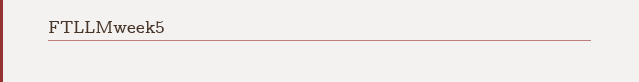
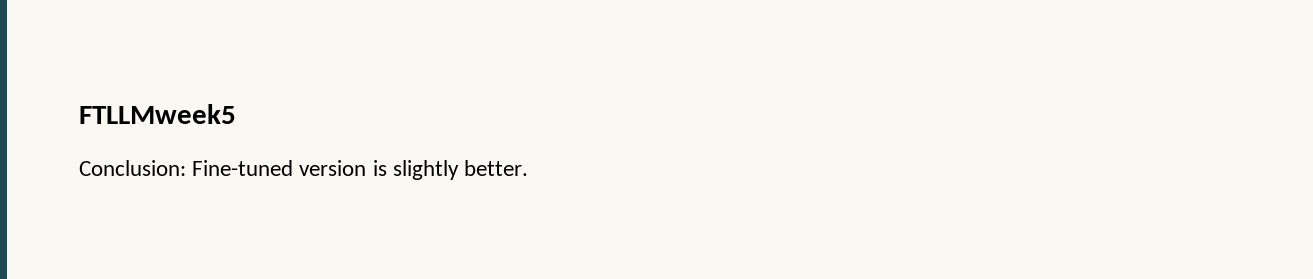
+ Conclusion: Fine-tuned version is slightly better.

